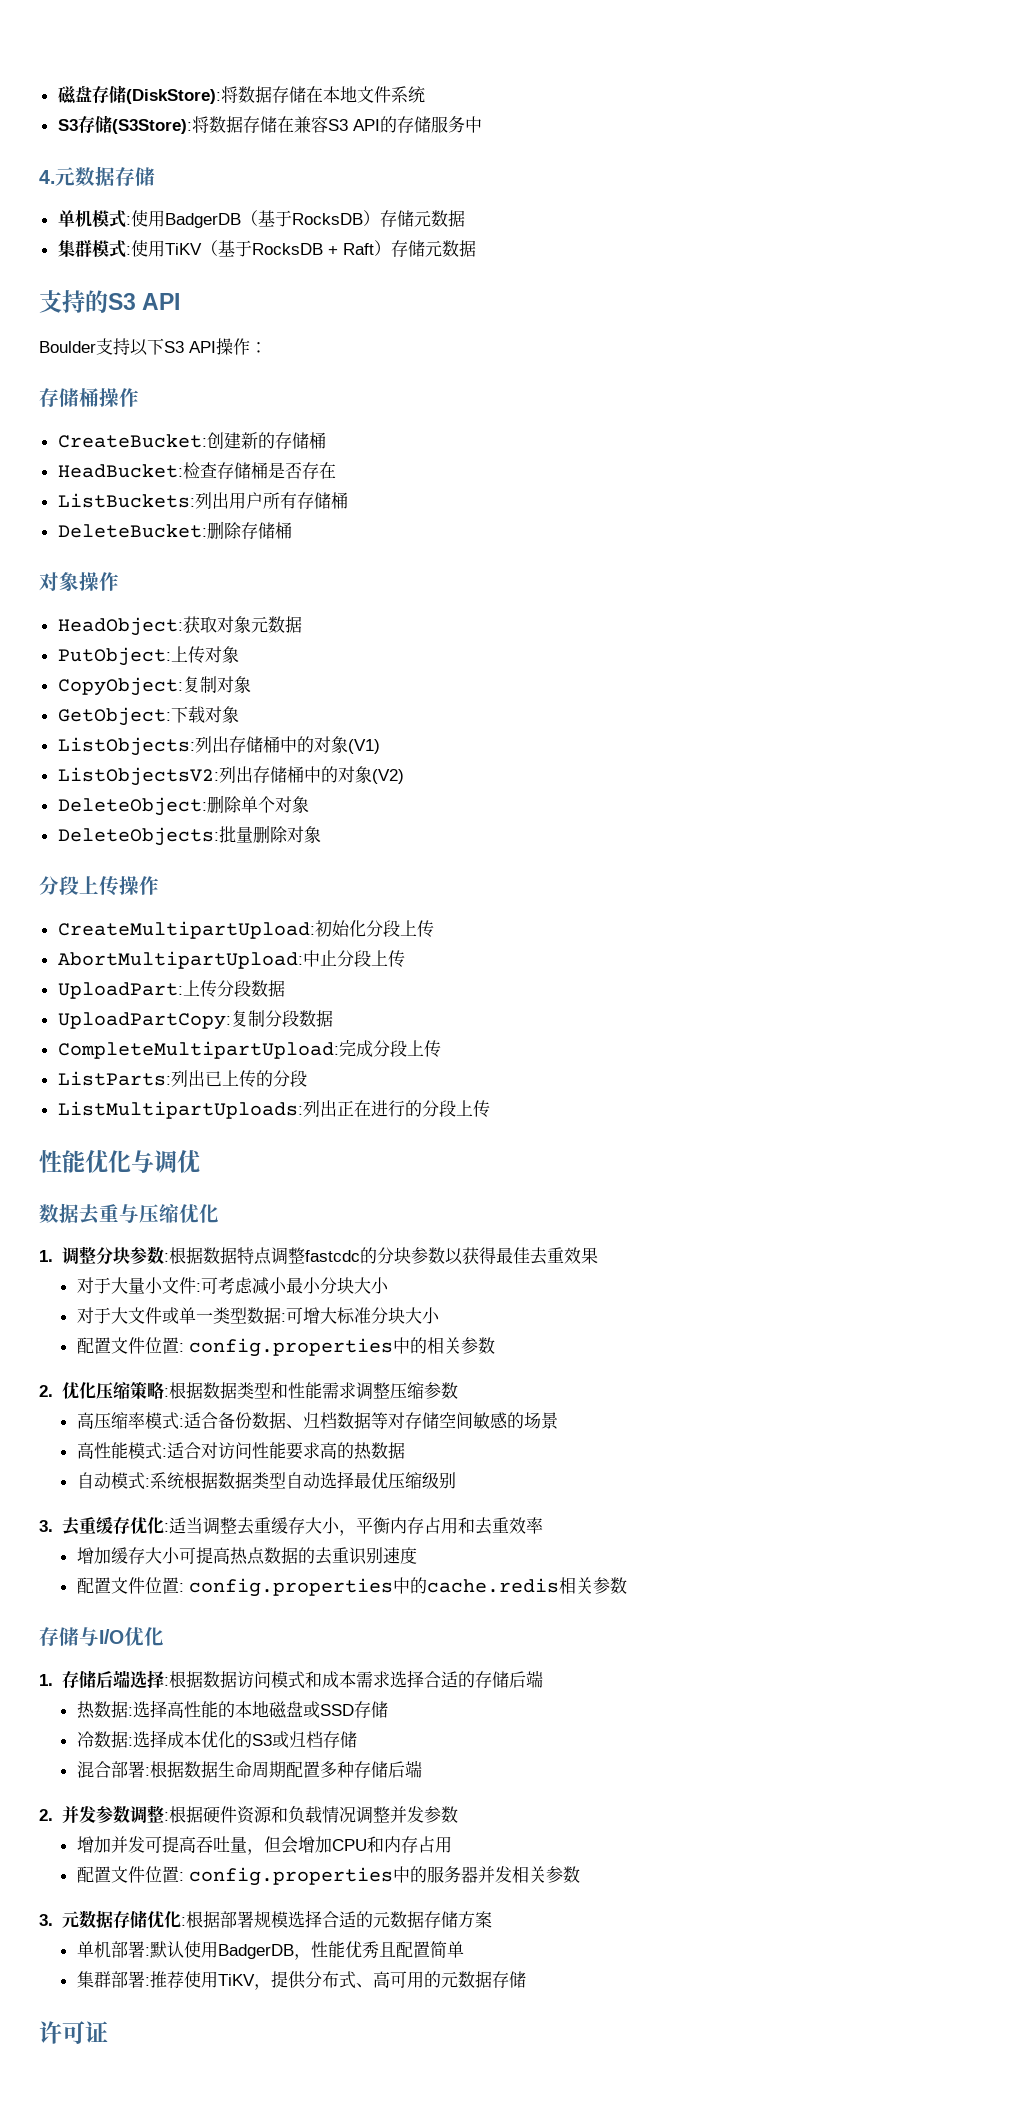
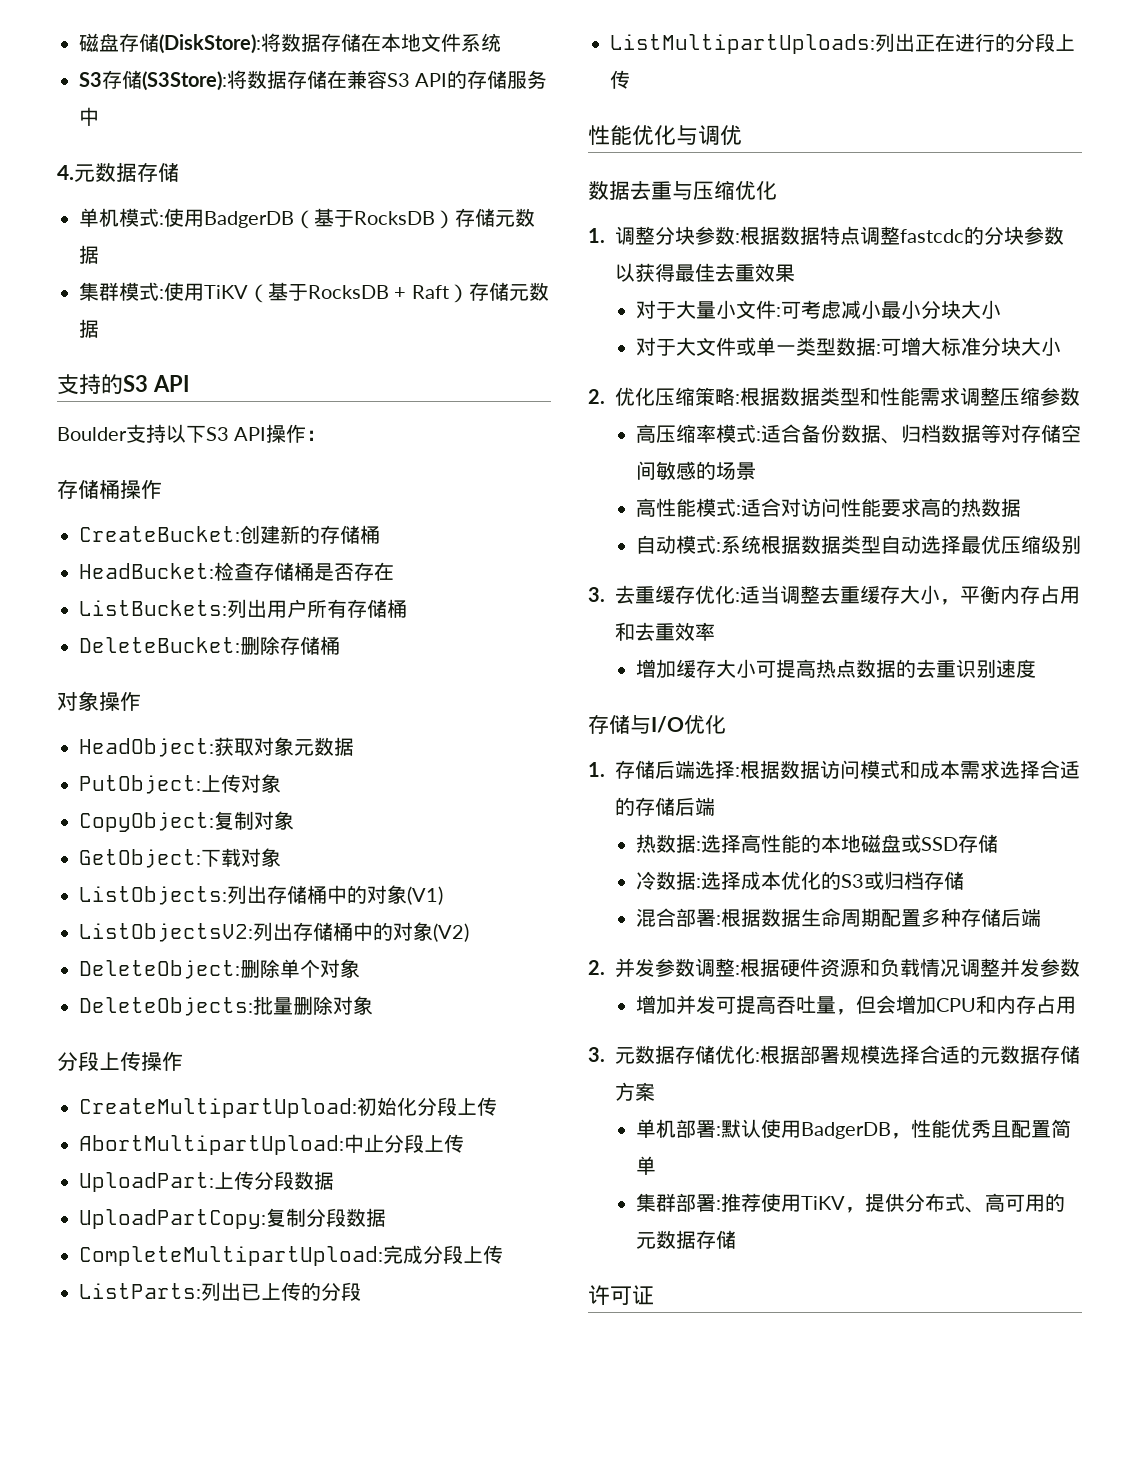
- 配置文件位置: config.properties中的相关参数
- 配置文件位置: config.properties中的cache.redis相关参数
- 配置文件位置: config.properties中的服务器并发相关参数

